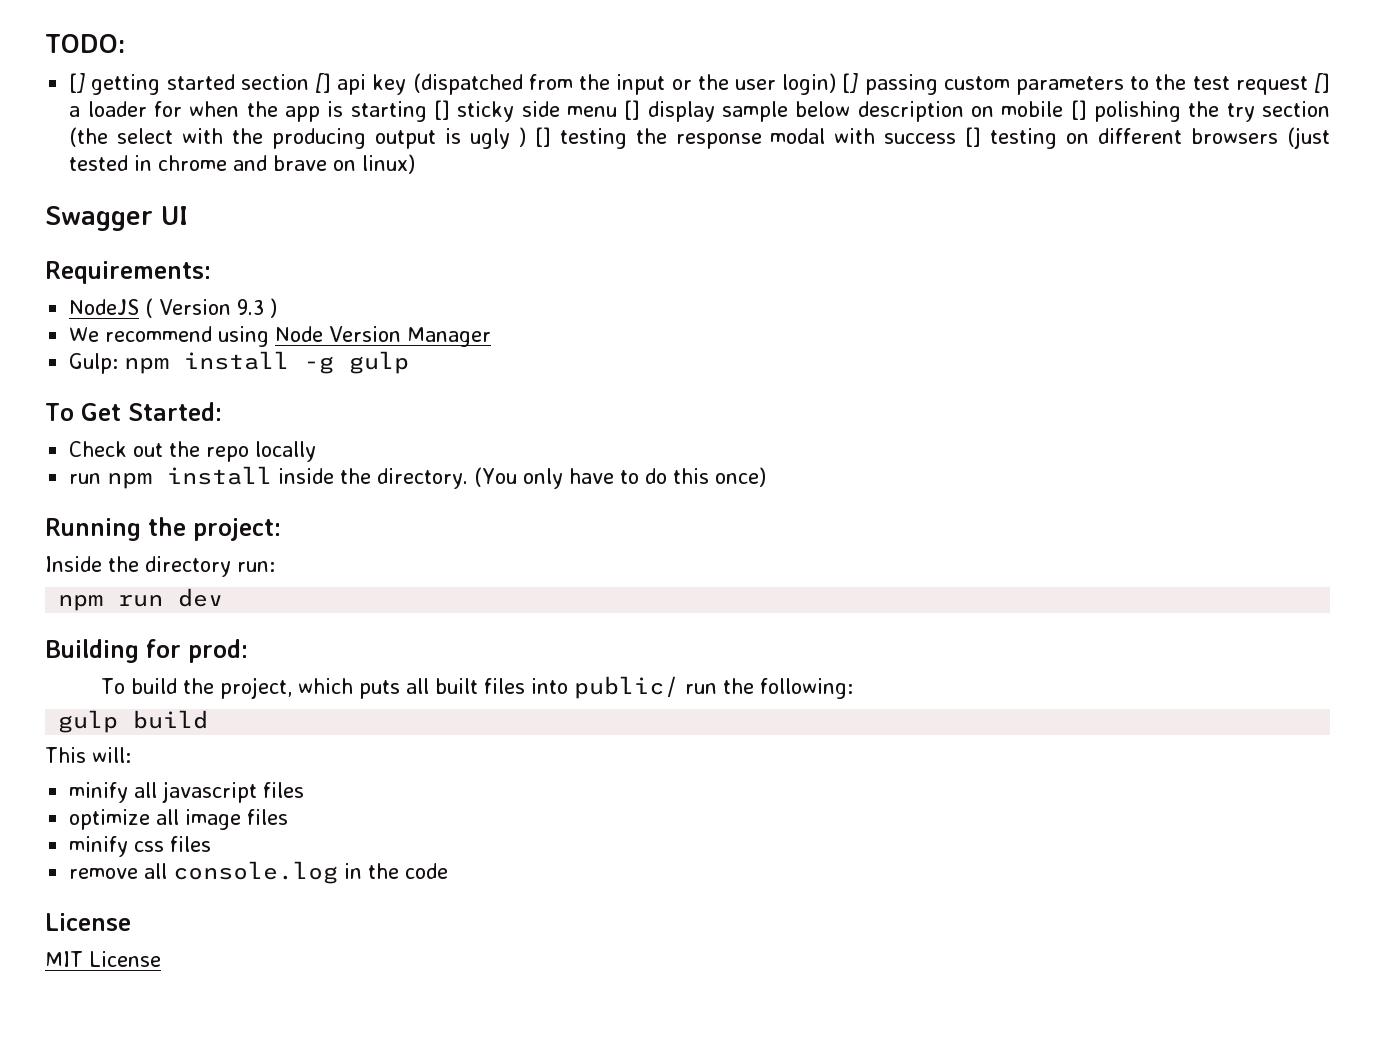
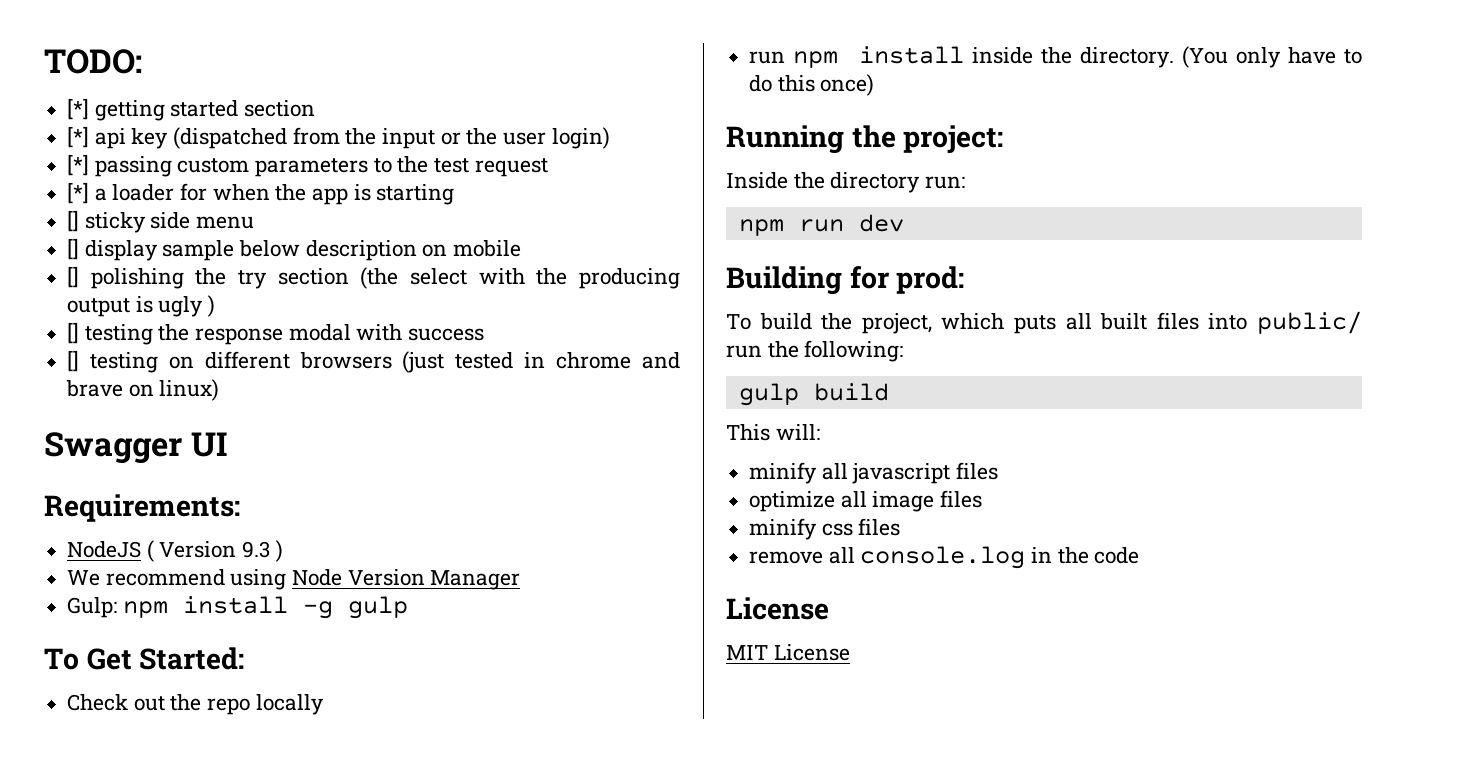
- [] getting started section [] api key (dispatched from the input or the user login) [] passing custom parameters to the test request [] a loader for when the app is starting [] sticky side menu [] display sample below description on mobile [] polishing the try section (the select with the producing output is ugly ) [] testing the response modal with success [] testing on different browsers (just tested in chrome and brave on linux)
+ [*] getting started section
+ [*] api key (dispatched from the input or the user login)
+ [*] passing custom parameters to the test request
+ [*] a loader for when the app is starting
+ [] sticky side menu
+ [] display sample below description on mobile
+ [] polishing the try section (the select with the producing output is ugly )
+ [] testing the response modal with success
+ [] testing on different browsers (just tested in chrome and brave on linux)

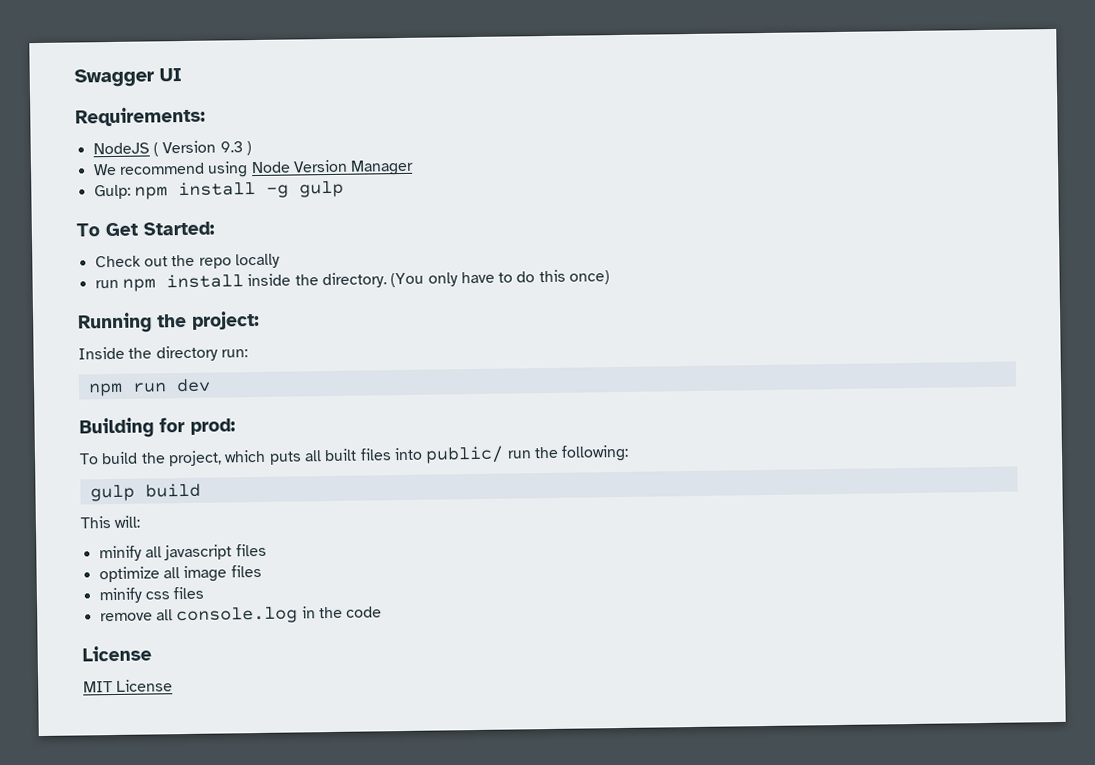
- TODO:
- [*] getting started section
- [*] api key (dispatched from the input or the user login)
- [*] passing custom parameters to the test request
- [*] a loader for when the app is starting
- [] sticky side menu
- [] display sample below description on mobile
- [] polishing the try section (the select with the producing output is ugly )
- [] testing the response modal with success
- [] testing on different browsers (just tested in chrome and brave on linux)

